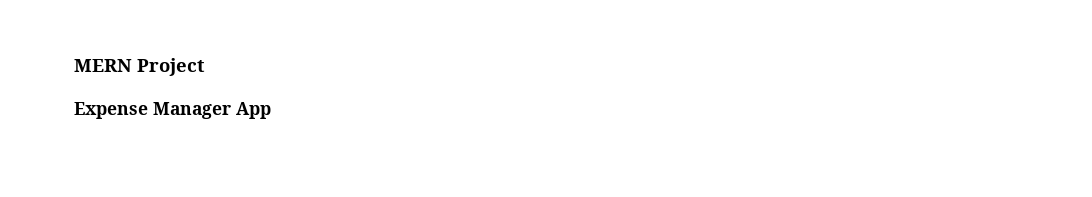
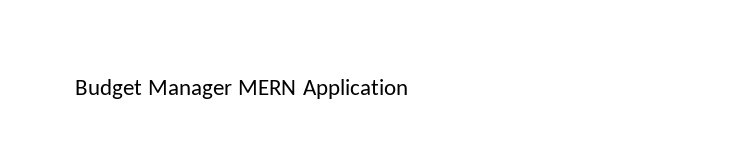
- MERN Project
- Expense Manager App
+ Budget Manager MERN Application

